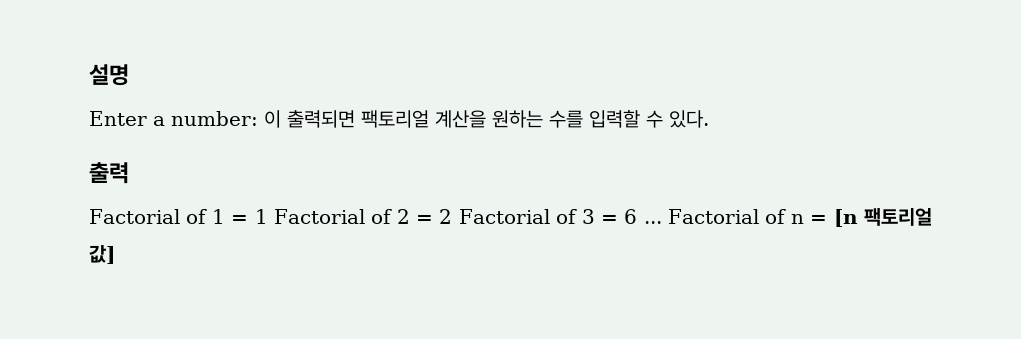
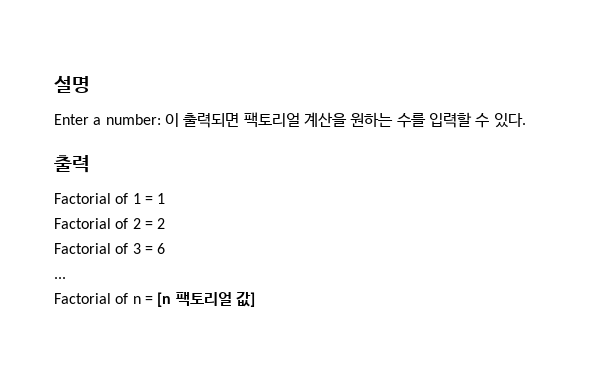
- Factorial of 1 = 1 Factorial of 2 = 2 Factorial of 3 = 6 ... Factorial of n = [n 팩토리얼 값]
+ Factorial of 1 = 1
+ Factorial of 2 = 2
+ Factorial of 3 = 6
+ ...
+ Factorial of n = [n 팩토리얼 값]

